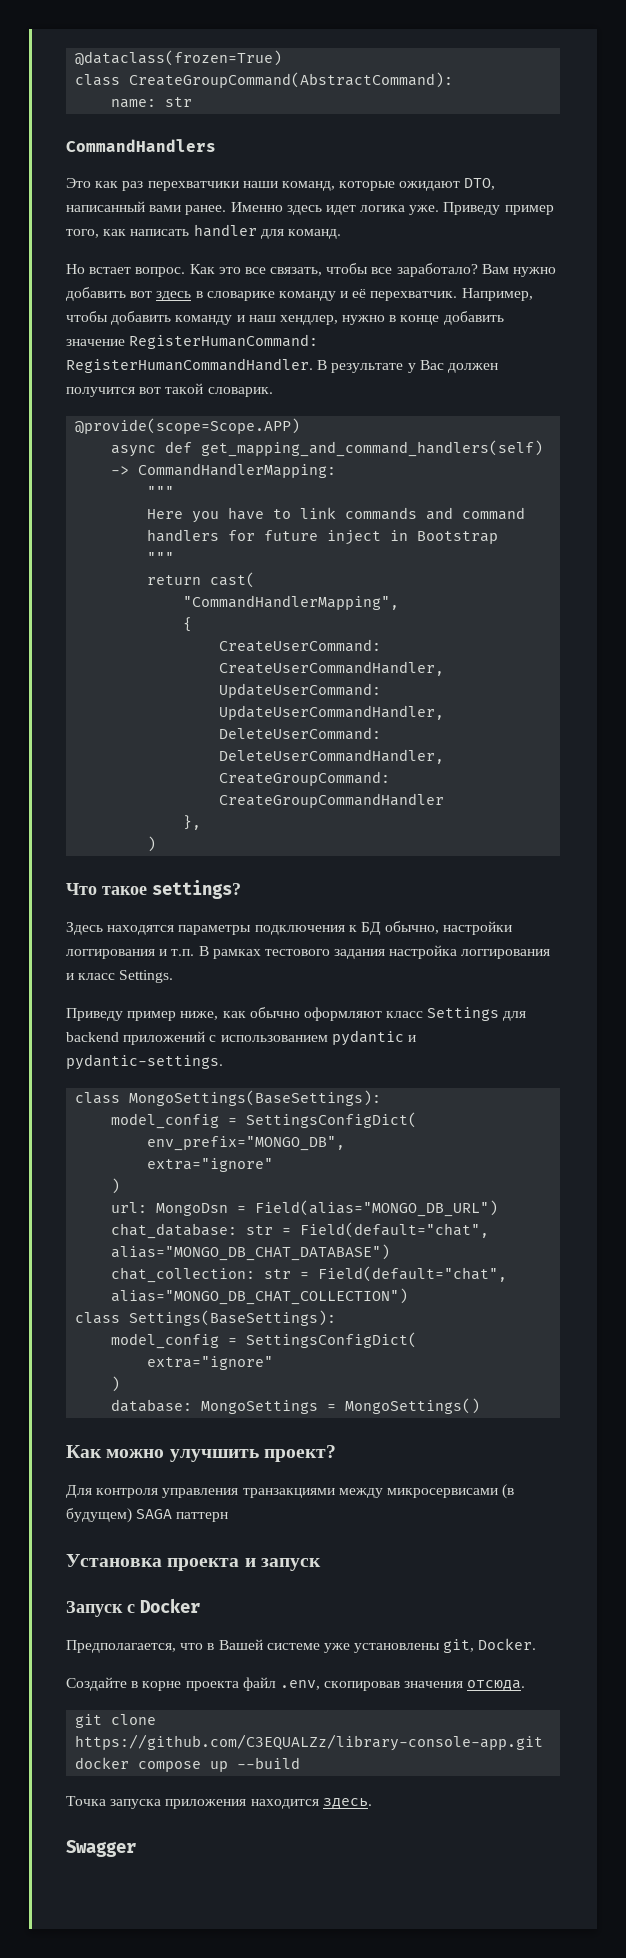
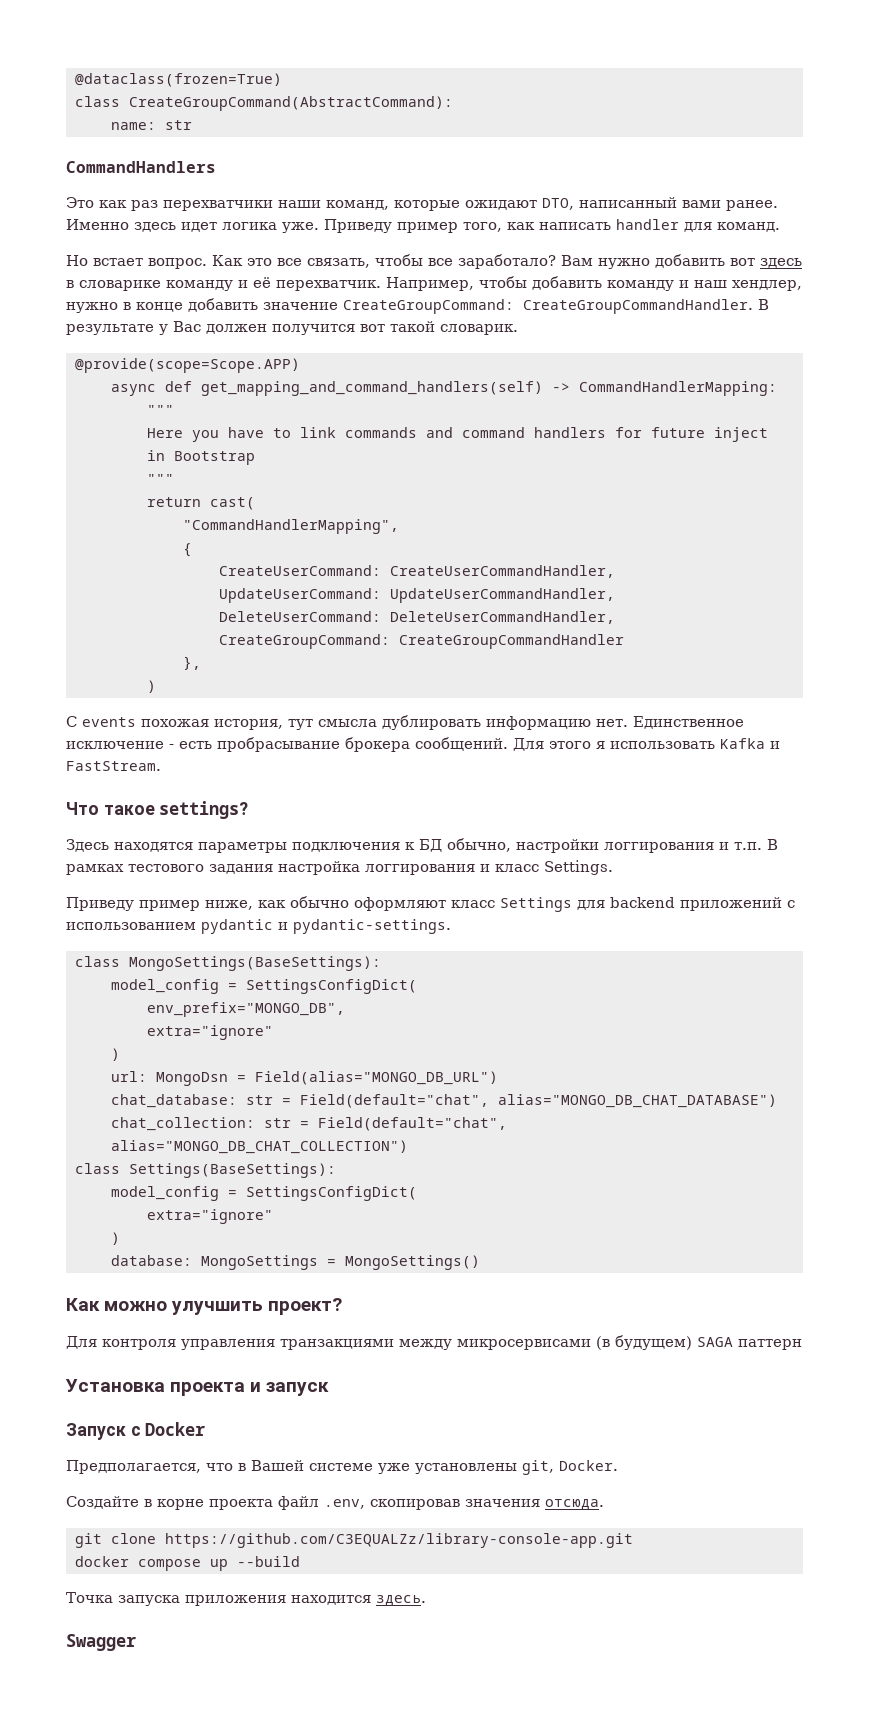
- Например, чтобы добавить команду и наш хендлер, нужно в конце добавить значение RegisterHumanCommand: RegisterHumanCommandHandler.
+ Например, чтобы добавить команду и наш хендлер, нужно в конце добавить значение CreateGroupCommand: CreateGroupCommandHandler.
+ С events похожая история, тут смысла дублировать информацию нет. Единственное исключение - есть пробрасывание брокера сообщений. Для этого я использовать Kafka и FastStream.

